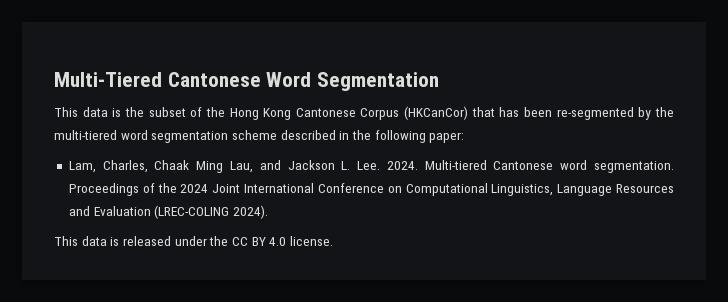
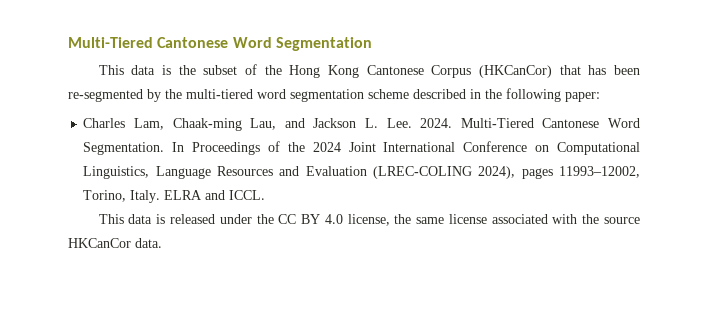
- Lam, Charles, Chaak Ming Lau, and Jackson L. Lee. 2024.
+ Charles Lam, Chaak-ming Lau, and Jackson L. Lee. 2024.
- Multi-tiered Cantonese word segmentation. Proceedings of the 2024 Joint International Conference on Computational Linguistics, Language Resources and Evaluation (LREC-COLING 2024).
+ Multi-Tiered Cantonese Word Segmentation. In Proceedings of the 2024 Joint International Conference on Computational Linguistics, Language Resources and Evaluation (LREC-COLING 2024), pages 11993–12002, Torino, Italy. ELRA and ICCL.
- This data is released under the CC BY 4.0 license.
+ This data is released under the CC BY 4.0 license, the same license associated with the source HKCanCor data.

